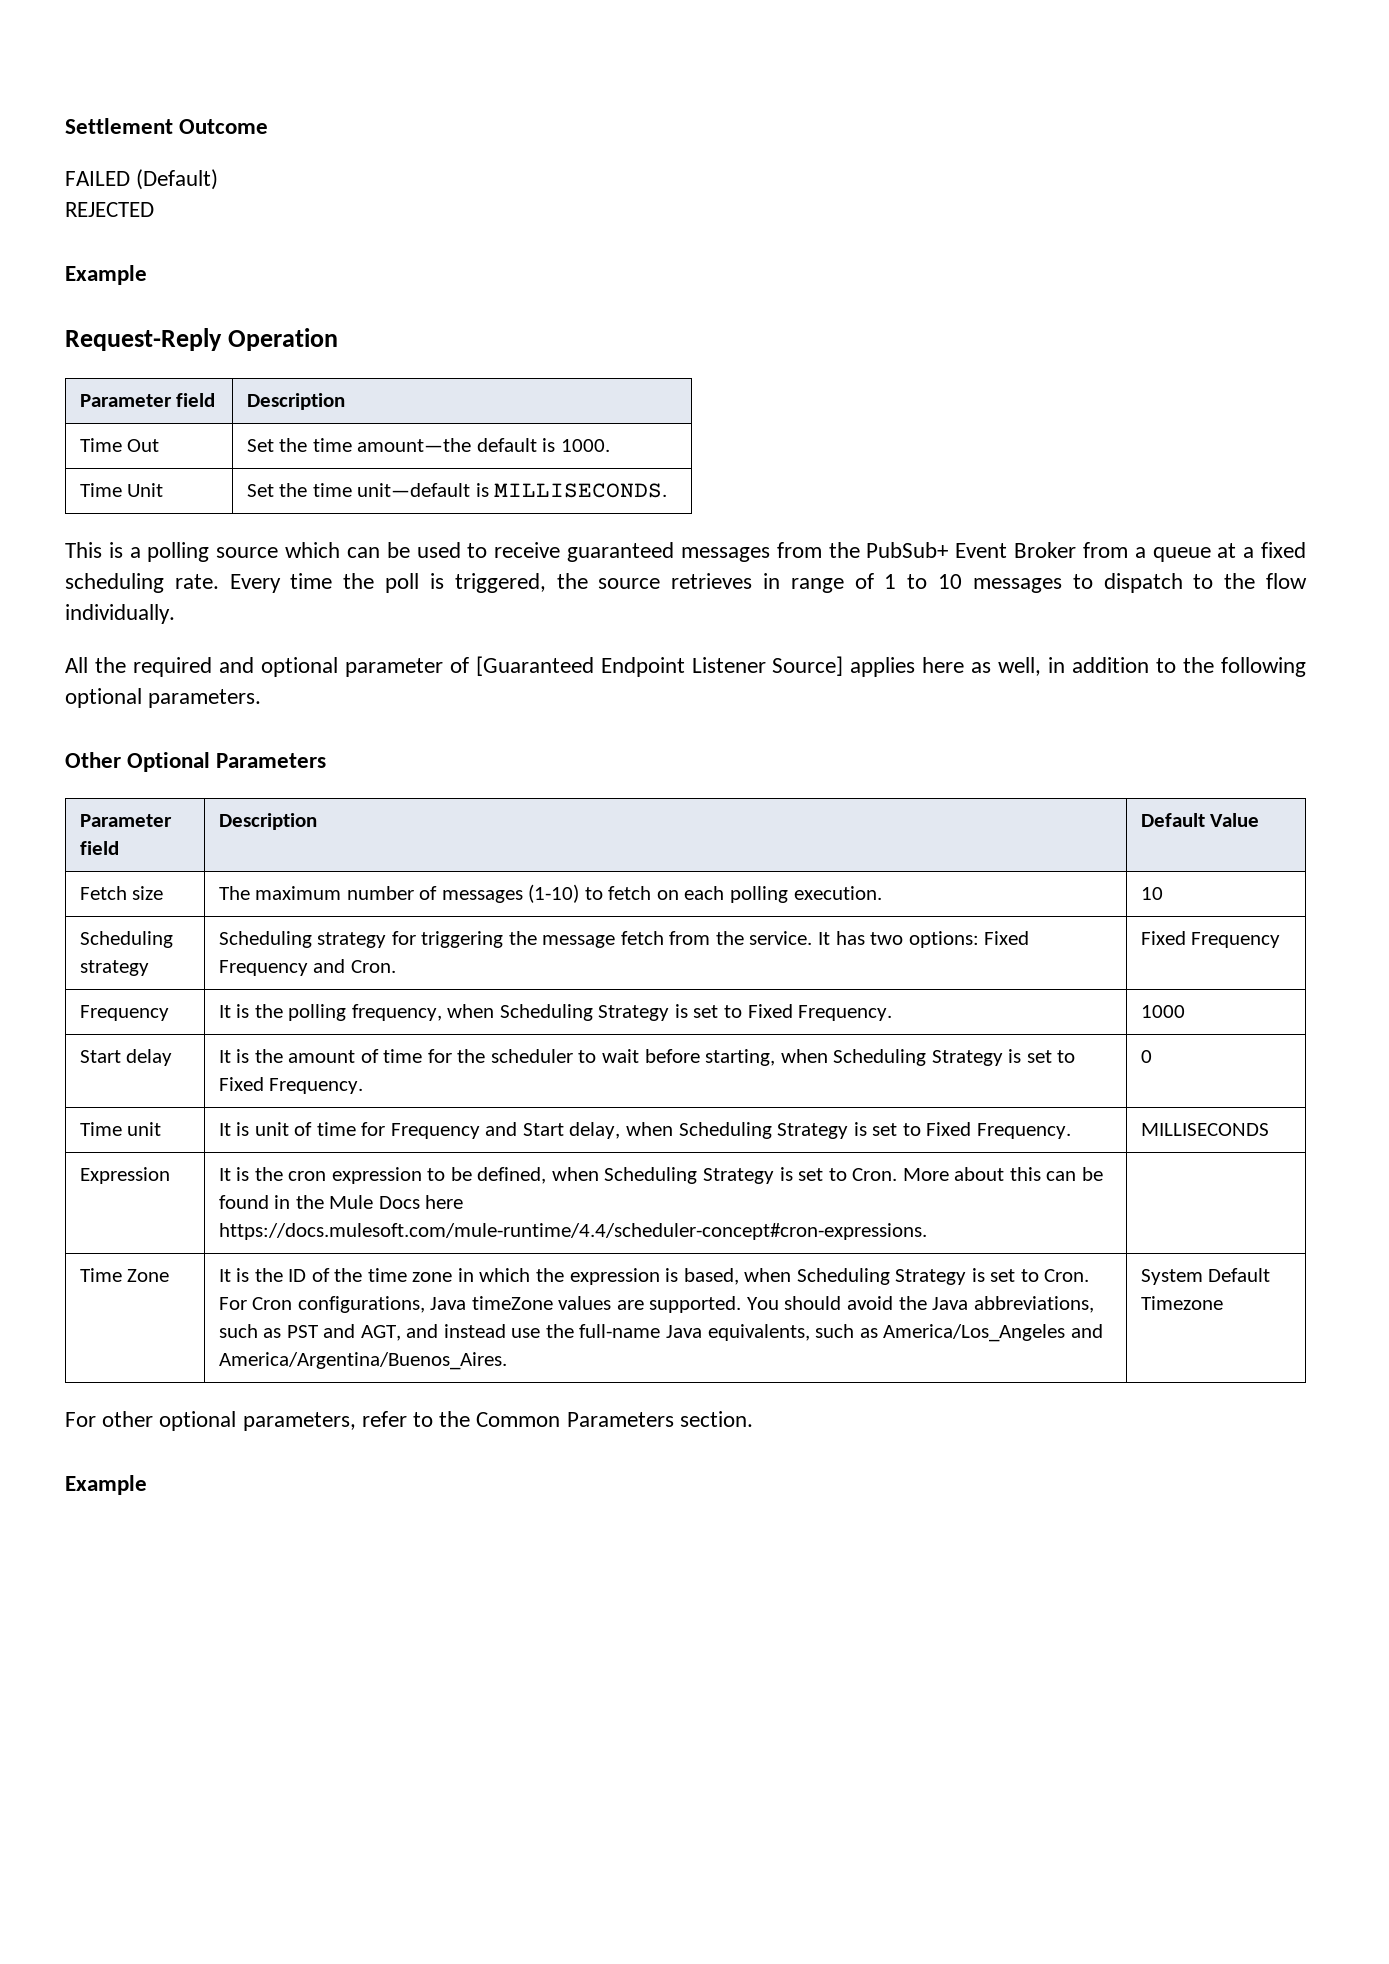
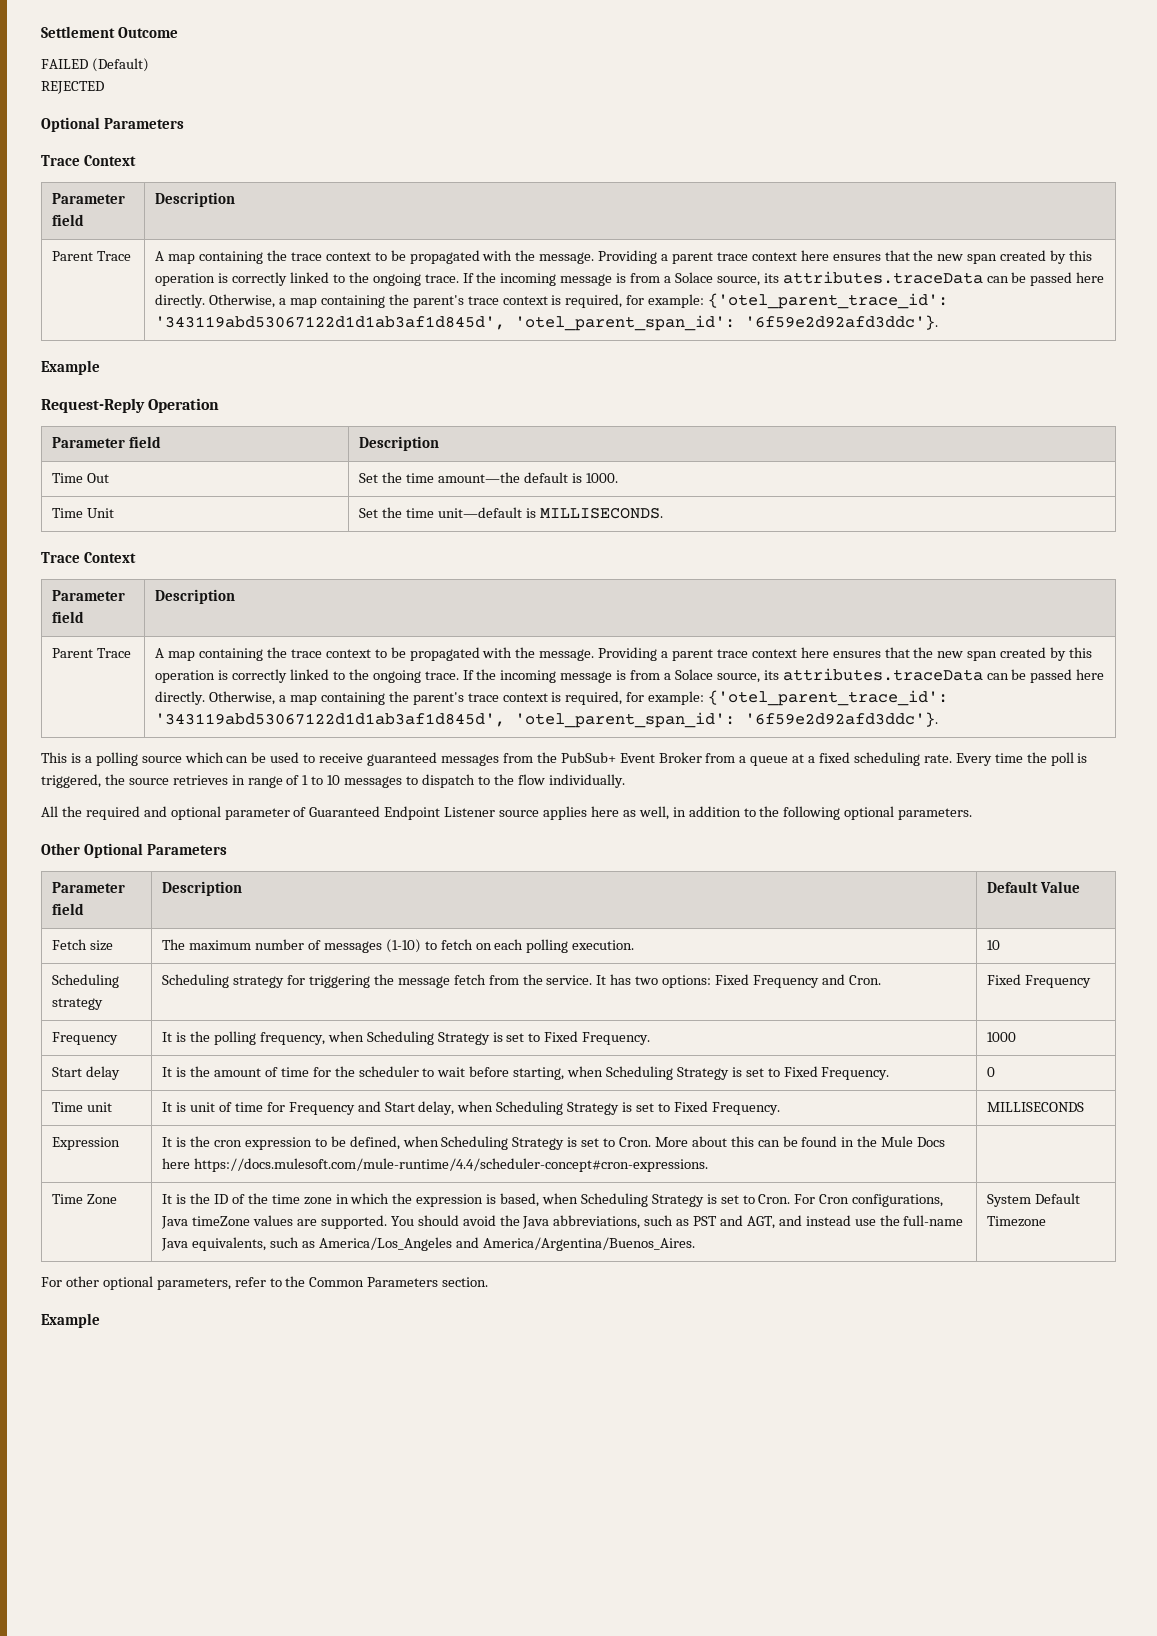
  REJECTED
+ Optional Parameters
+ Trace Context
+ Parameter field | Description
+ Parent Trace | A map containing the trace context to be propagated with the message. Providing a parent trace context here ensures that the new span created by this operation is correctly linked to the ongoing trace. If the incoming message is from a Solace source, its attributes.traceData can be passed here directly. Otherwise, a map containing the parent's trace context is required, for example: {'otel_parent_trace_id': '343119abd53067122d1d1ab3af1d845d', 'otel_parent_span_id': '6f59e2d92afd3ddc'}.
  Time Unit | Set the time unit—default is MILLISECONDS.
+ Trace Context
+ Parameter field | Description
+ Parent Trace | A map containing the trace context to be propagated with the message. Providing a parent trace context here ensures that the new span created by this operation is correctly linked to the ongoing trace. If the incoming message is from a Solace source, its attributes.traceData can be passed here directly. Otherwise, a map containing the parent's trace context is required, for example: {'otel_parent_trace_id': '343119abd53067122d1d1ab3af1d845d', 'otel_parent_span_id': '6f59e2d92afd3ddc'}.
- All the required and optional parameter of [Guaranteed Endpoint Listener Source] applies here as well, in addition to the following optional parameters.
+ All the required and optional parameter of Guaranteed Endpoint Listener source applies here as well, in addition to the following optional parameters.

